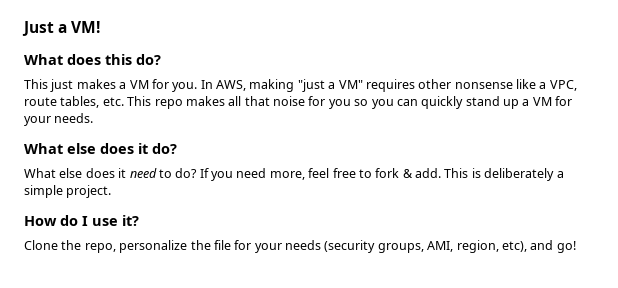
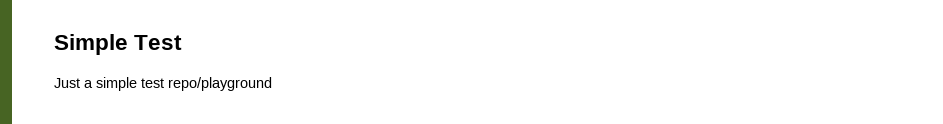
- Just a VM!
- What does this do?
- This just makes a VM for you. In AWS, making "just a VM" requires other nonsense like a VPC, route tables, etc. This repo makes all that noise for you so you can quickly stand up a VM for your needs.
- What else does it do?
- What else does it need to do? If you need more, feel free to fork & add. This is deliberately a simple project.
- How do I use it?
- Clone the repo, personalize the file for your needs (security groups, AMI, region, etc), and go!
+ Simple Test
+ Just a simple test repo/playground

